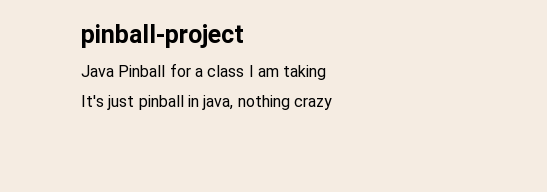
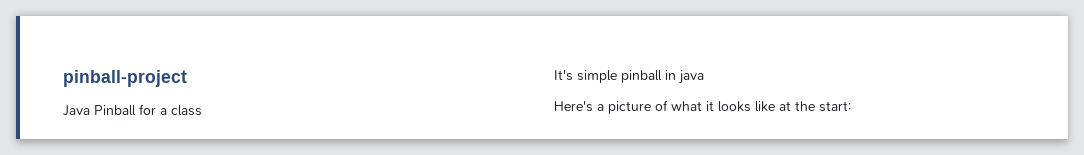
- Java Pinball for a class I am taking
+ Java Pinball for a class
- It's just pinball in java, nothing crazy
+ It's simple pinball in java
+ Here's a picture of what it looks like at the start:

